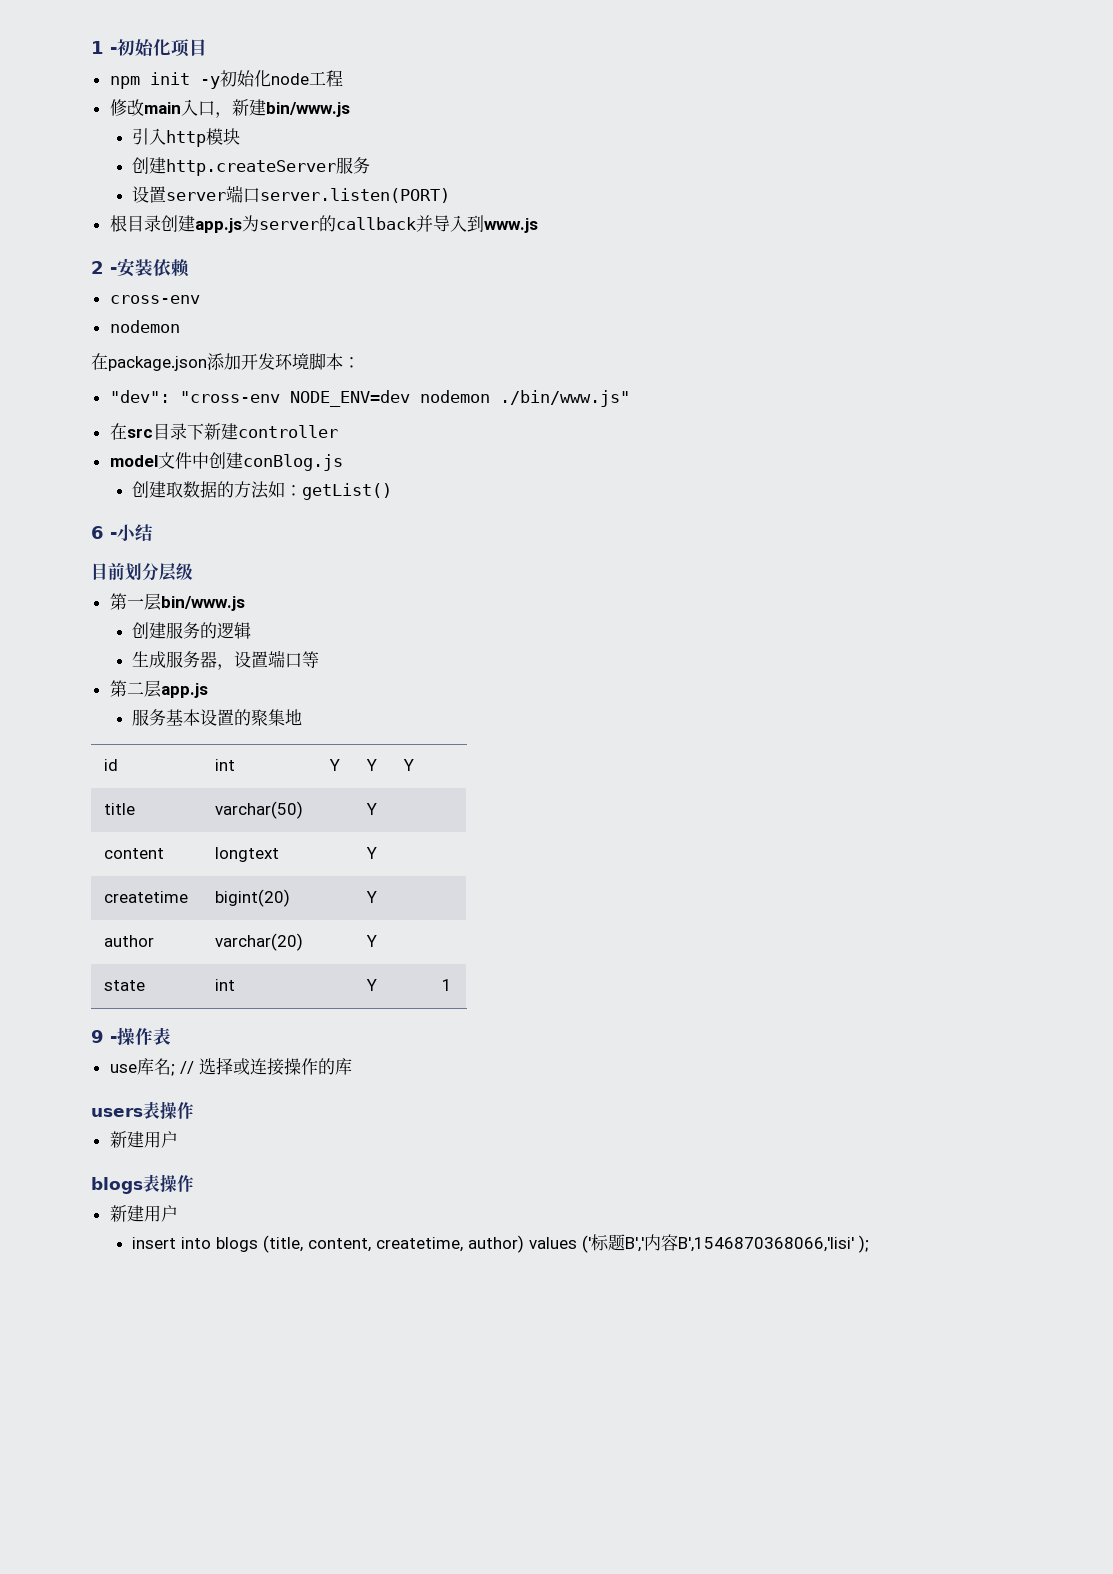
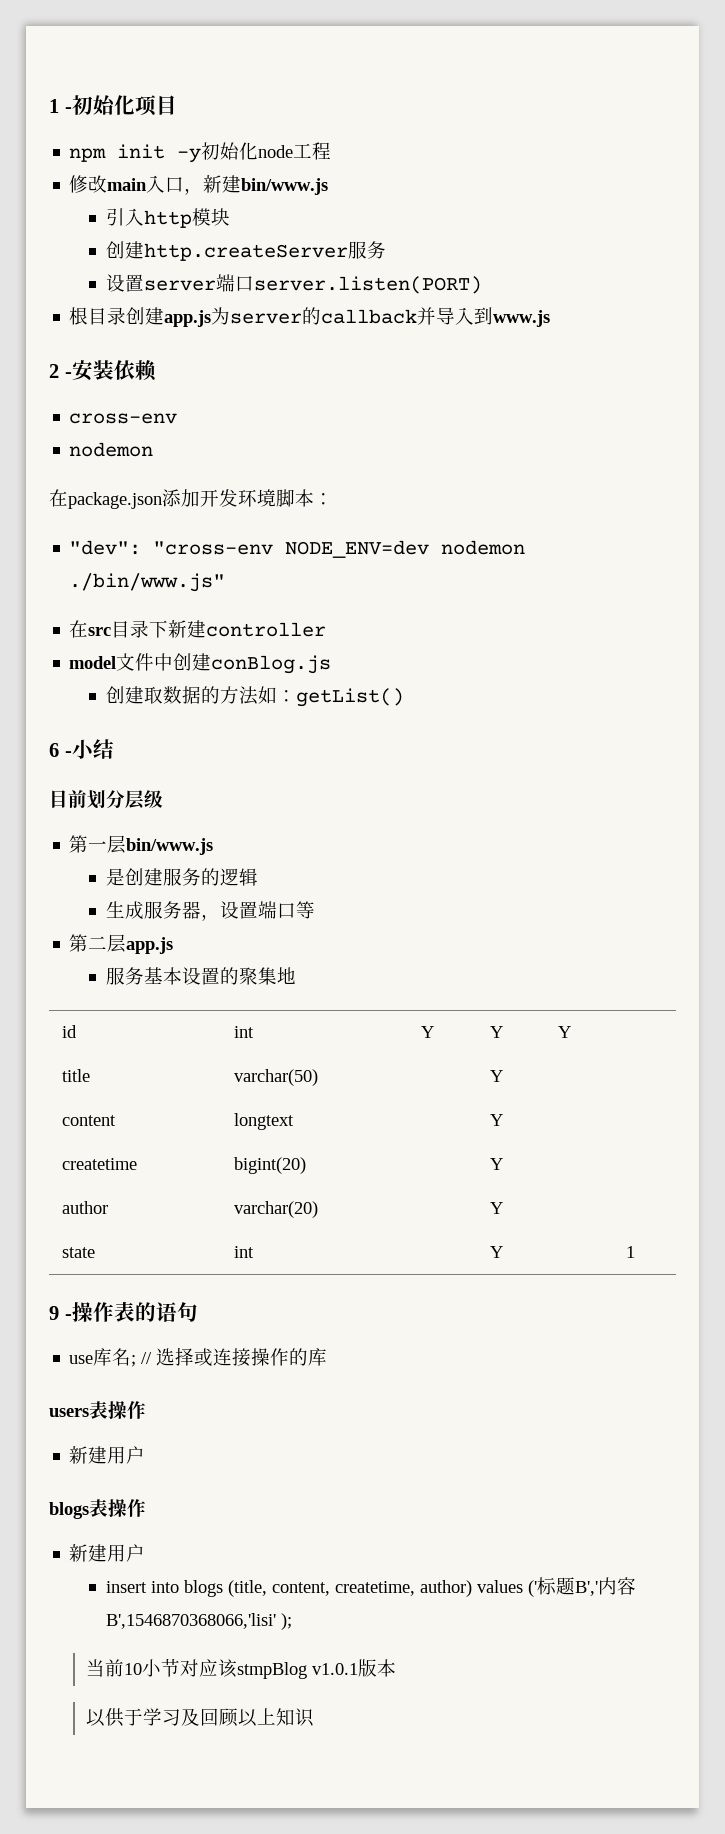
- 创建服务的逻辑
+ 是创建服务的逻辑
- 9 -操作表
+ 9 -操作表的语句
+ 当前10小节对应该stmpBlog v1.0.1版本
+ 以供于学习及回顾以上知识

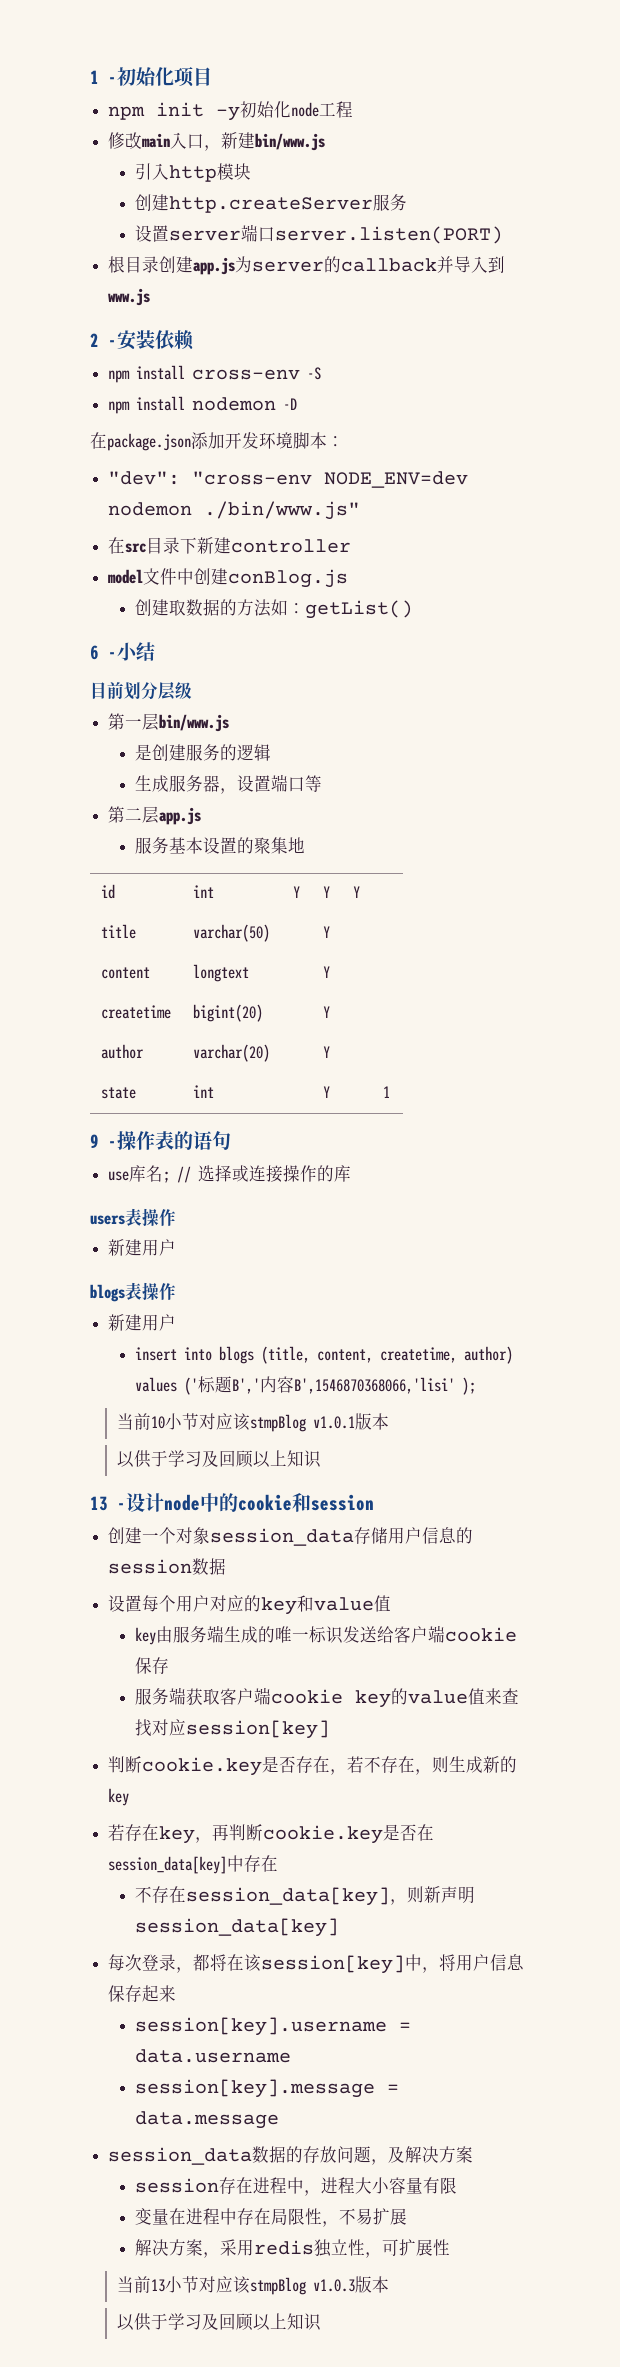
- cross-env
- nodemon
+ npm install cross-env -S
+ npm install nodemon -D
+ 13 -设计node中的cookie和session
+ 创建一个对象session_data存储用户信息的session数据
+ 设置每个用户对应的key和value值
+ key由服务端生成的唯一标识发送给客户端cookie保存
+ 服务端获取客户端cookie key的value值来查找对应session[key]
+ 判断cookie.key是否存在，若不存在，则生成新的key
+ 若存在key，再判断cookie.key是否在session_data[key]中存在
+ 不存在session_data[key]，则新声明session_data[key]
+ 每次登录，都将在该session[key]中，将用户信息保存起来
+ session[key].username = data.username
+ session[key].message = data.message
+ session_data数据的存放问题，及解决方案
+ session存在进程中，进程大小容量有限
+ 变量在进程中存在局限性，不易扩展
+ 解决方案，采用redis独立性，可扩展性
+ 当前13小节对应该stmpBlog v1.0.3版本
+ 以供于学习及回顾以上知识

